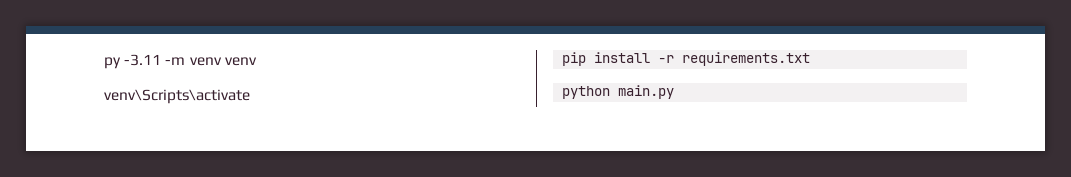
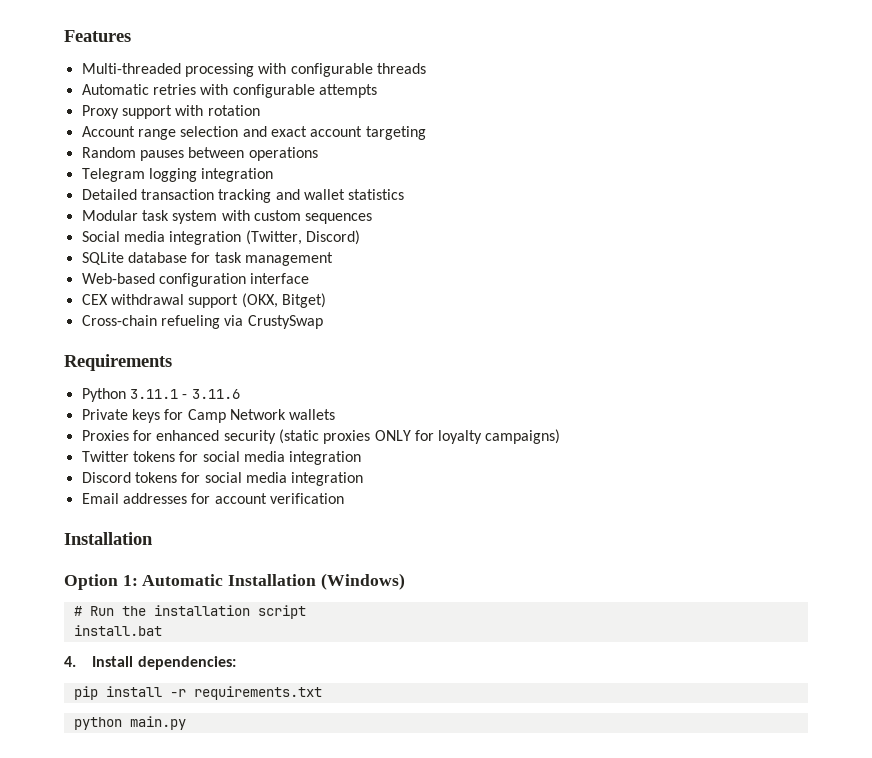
- py -3.11 -m venv venv
- venv\Scripts\activate
+ Features
+ Multi-threaded processing with configurable threads
+ Automatic retries with configurable attempts
+ Proxy support with rotation
+ Account range selection and exact account targeting
+ Random pauses between operations
+ Telegram logging integration
+ Detailed transaction tracking and wallet statistics
+ Modular task system with custom sequences
+ Social media integration (Twitter, Discord)
+ SQLite database for task management
+ Web-based configuration interface
+ CEX withdrawal support (OKX, Bitget)
+ Cross-chain refueling via CrustySwap
+ Requirements
+ Python 3.11.1 - 3.11.6
+ Private keys for Camp Network wallets
+ Proxies for enhanced security (static proxies ONLY for loyalty campaigns)
+ Twitter tokens for social media integration
+ Discord tokens for social media integration
+ Email addresses for account verification
+ Installation
+ Option 1: Automatic Installation (Windows)
+ # Run the installation script
+ install.bat
+ 4. Install dependencies:

